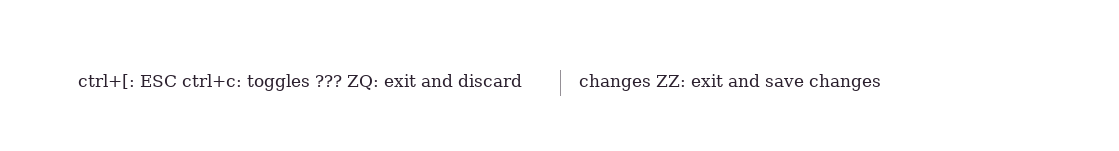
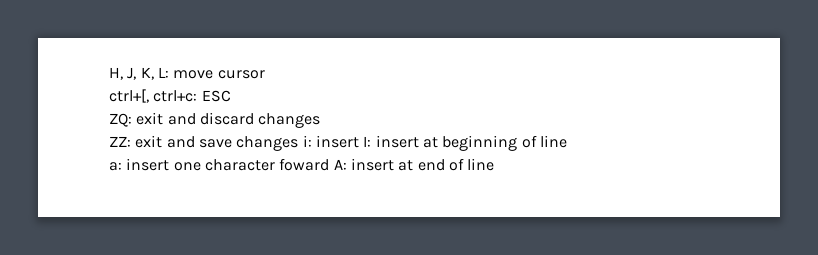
- ctrl+[: ESC ctrl+c: toggles ??? ZQ: exit and discard changes ZZ: exit and save changes
+ H, J, K, L: move cursor
+ ctrl+[, ctrl+c: ESC
+ ZQ: exit and discard changes
+ ZZ: exit and save changes i: insert I: insert at beginning of line
+ a: insert one character foward A: insert at end of line

